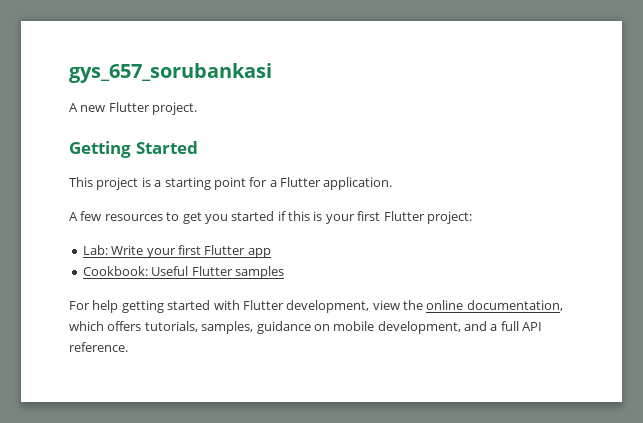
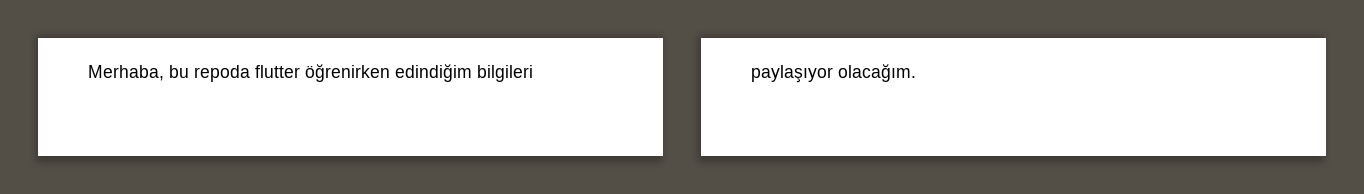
- gys_657_sorubankasi
- A new Flutter project.
- Getting Started
- This project is a starting point for a Flutter application.
- A few resources to get you started if this is your first Flutter project:
- Lab: Write your first Flutter app
- Cookbook: Useful Flutter samples
- For help getting started with Flutter development, view the online documentation, which offers tutorials, samples, guidance on mobile development, and a full API reference.
+ Merhaba, bu repoda flutter öğrenirken edindiğim bilgileri paylaşıyor olacağım.

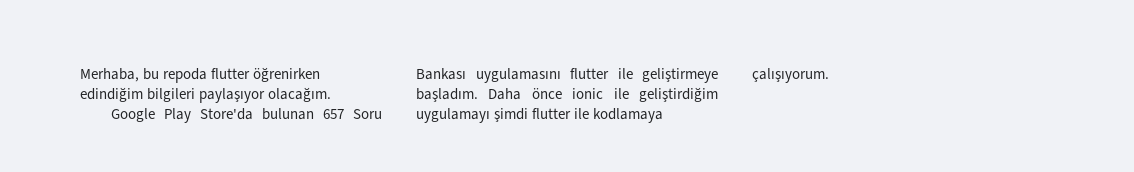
+ Google Play Store'da bulunan 657 Soru Bankası uygulamasını flutter ile geliştirmeye başladım. Daha önce ionic ile geliştirdiğim uygulamayı şimdi flutter ile kodlamaya çalışıyorum.

